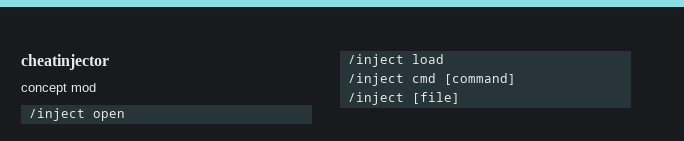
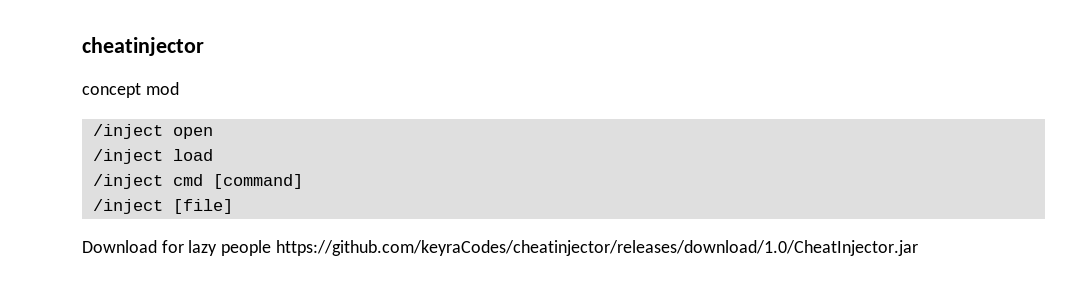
+ Download for lazy people https://github.com/keyraCodes/cheatinjector/releases/download/1.0/CheatInjector.jar

